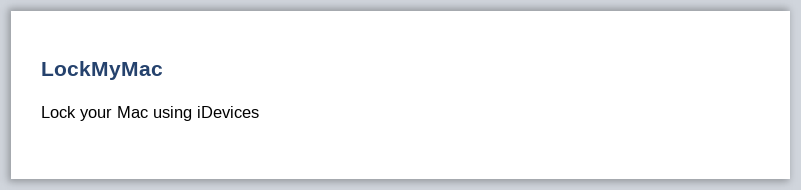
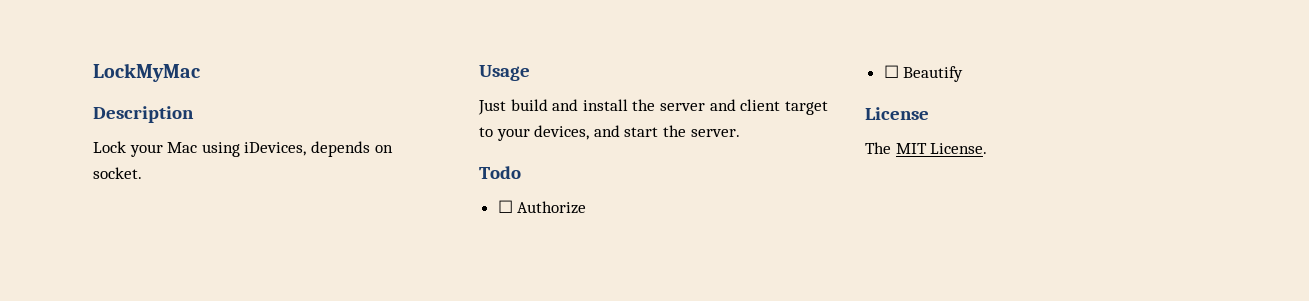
+ Description
- Lock your Mac using iDevices
+ Lock your Mac using iDevices, depends on socket.
+ Usage
+ Just build and install the server and client target to your devices, and start the server.
+ Todo
+ ☐ Authorize
+ ☐ Beautify
+ License
+ The MIT License.

